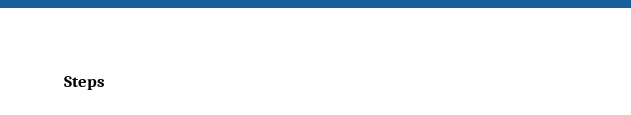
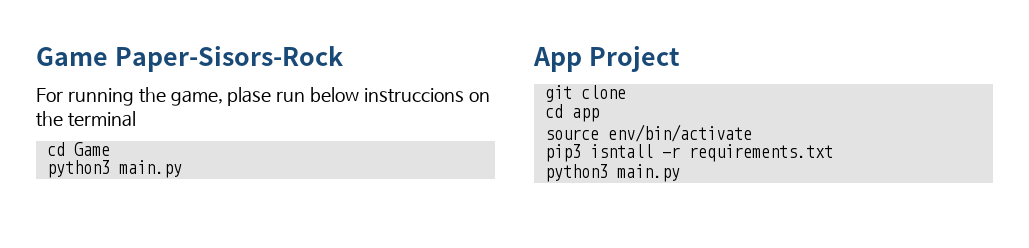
- Steps
+ Game Paper-Sisors-Rock
+ For running the game, plase run below instruccions on the terminal
+ cd Game
+ python3 main.py
+ App Project
+ git clone
+ cd app
+ source env/bin/activate
+ pip3 isntall -r requirements.txt
+ python3 main.py

